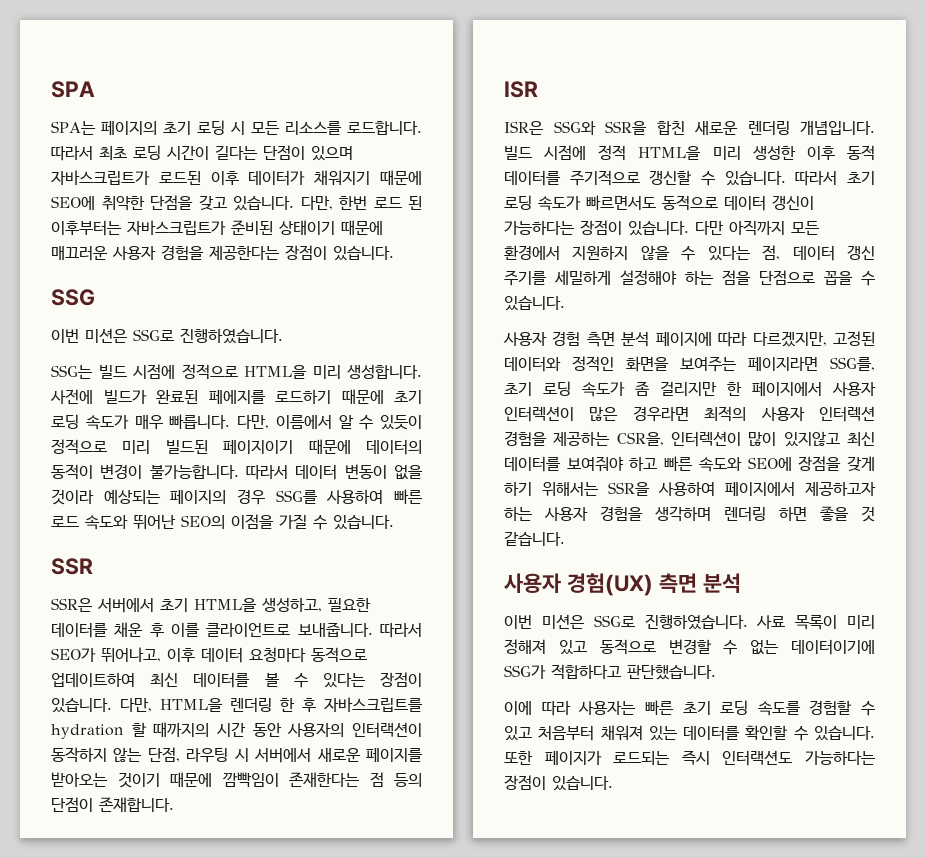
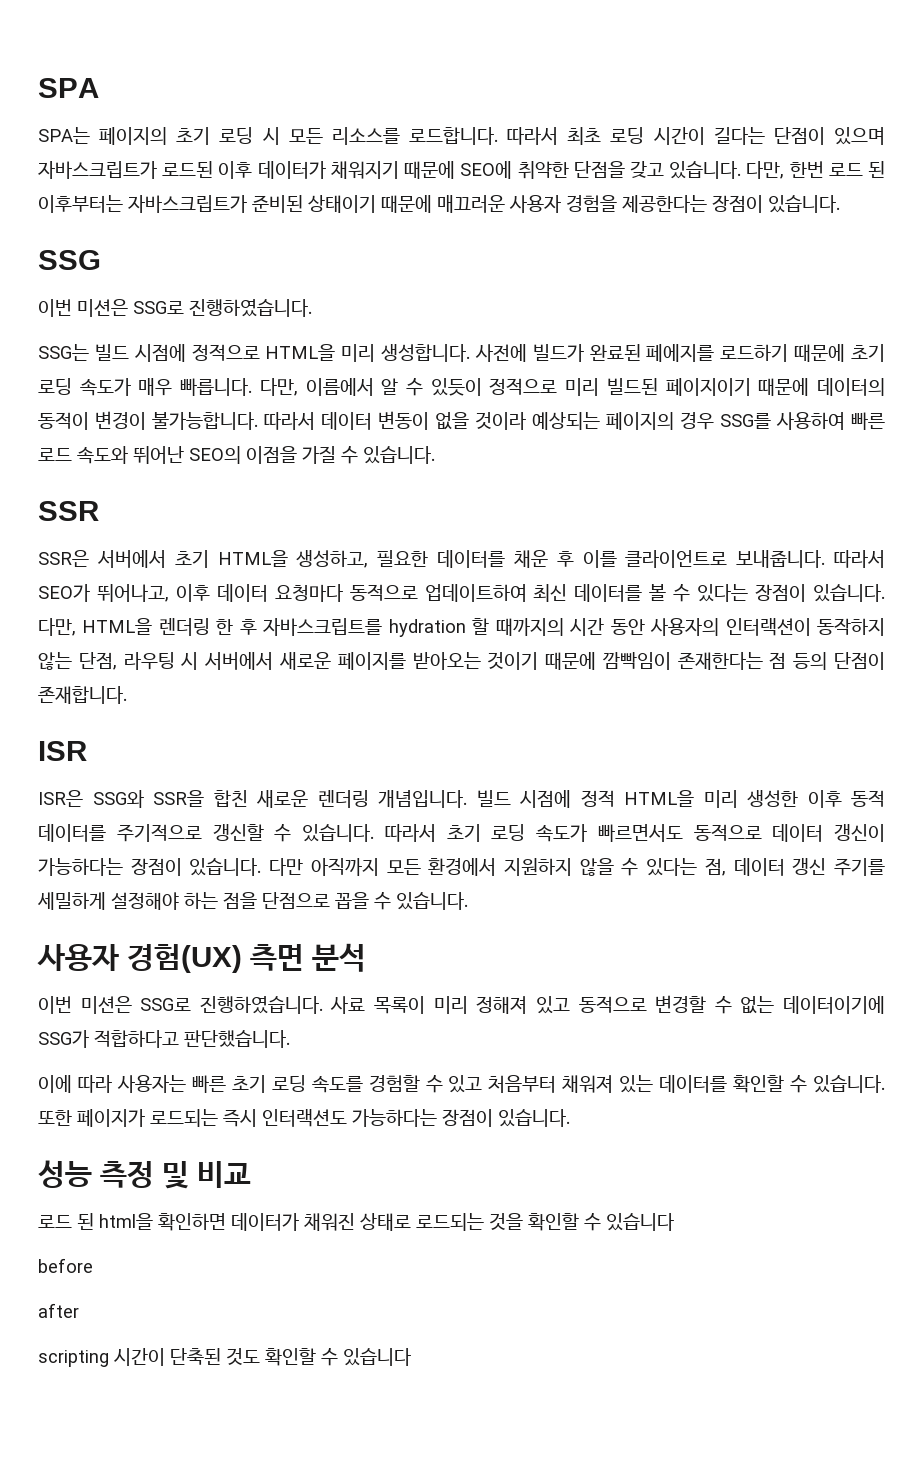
- 사용자 경험 측면 분석 페이지에 따라 다르겠지만, 고정된 데이터와 정적인 화면을 보여주는 페이지라면 SSG를, 초기 로딩 속도가 좀 걸리지만 한 페이지에서 사용자 인터렉션이 많은 경우라면 최적의 사용자 인터렉션 경험을 제공하는 CSR을, 인터렉션이 많이 있지않고 최신 데이터를 보여줘야 하고 빠른 속도와 SEO에 장점을 갖게 하기 위해서는 SSR을 사용하여 페이지에서 제공하고자 하는 사용자 경험을 생각하며 렌더링 하면 좋을 것 같습니다.
+ 성능 측정 및 비교
+ 로드 된 html을 확인하면 데이터가 채워진 상태로 로드되는 것을 확인할 수 있습니다
+ before
+ after
+ scripting 시간이 단축된 것도 확인할 수 있습니다

